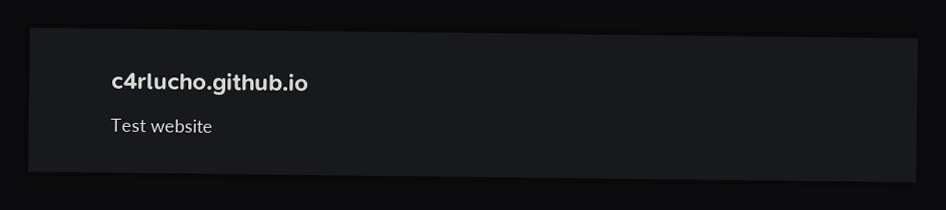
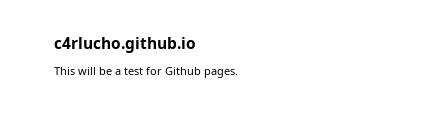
- Test website
+ This will be a test for Github pages.

